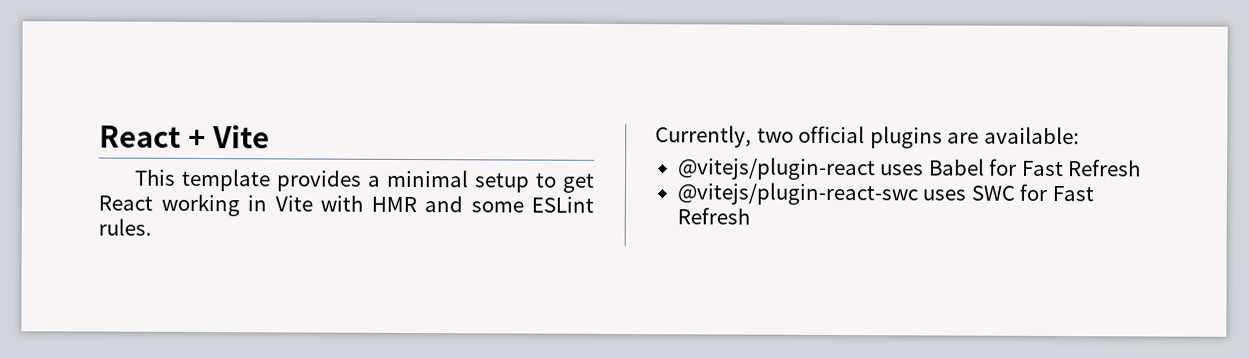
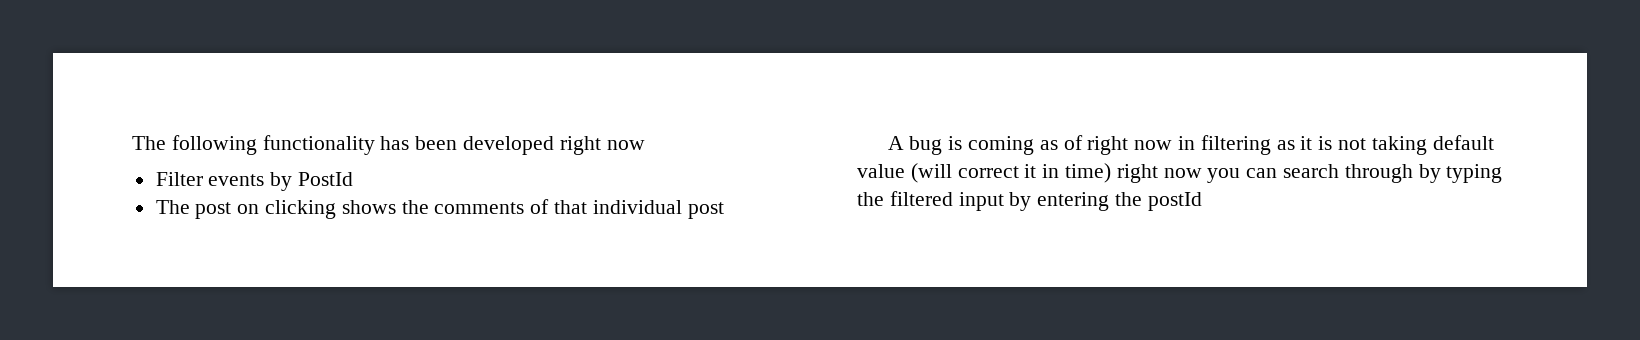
- React + Vite
- This template provides a minimal setup to get React working in Vite with HMR and some ESLint rules.
- Currently, two official plugins are available:
- @vitejs/plugin-react uses Babel for Fast Refresh
- @vitejs/plugin-react-swc uses SWC for Fast Refresh
+ The following functionality has been developed right now
+ Filter events by PostId
+ The post on clicking shows the comments of that individual post
+ A bug is coming as of right now in filtering as it is not taking default value (will correct it in time) right now you can search through by typing the filtered input by entering the postId

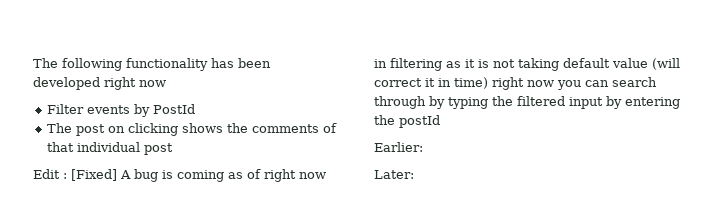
- A bug is coming as of right now in filtering as it is not taking default value (will correct it in time) right now you can search through by typing the filtered input by entering the postId
+ Edit : [Fixed] A bug is coming as of right now in filtering as it is not taking default value (will correct it in time) right now you can search through by typing the filtered input by entering the postId
+ Earlier:
+ Later:

